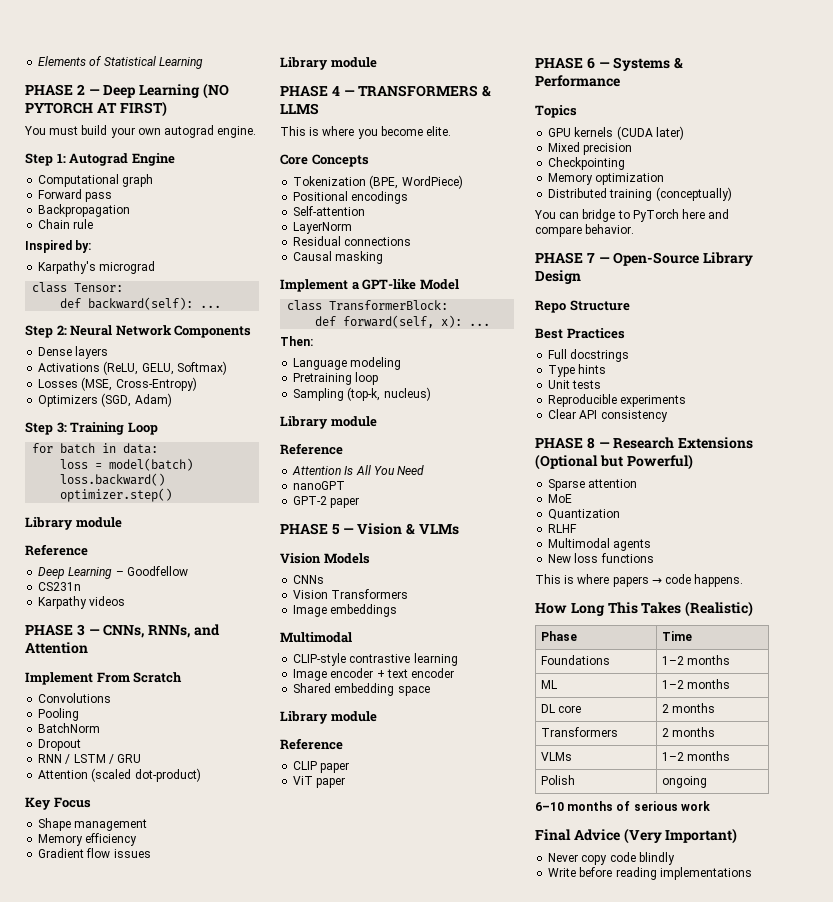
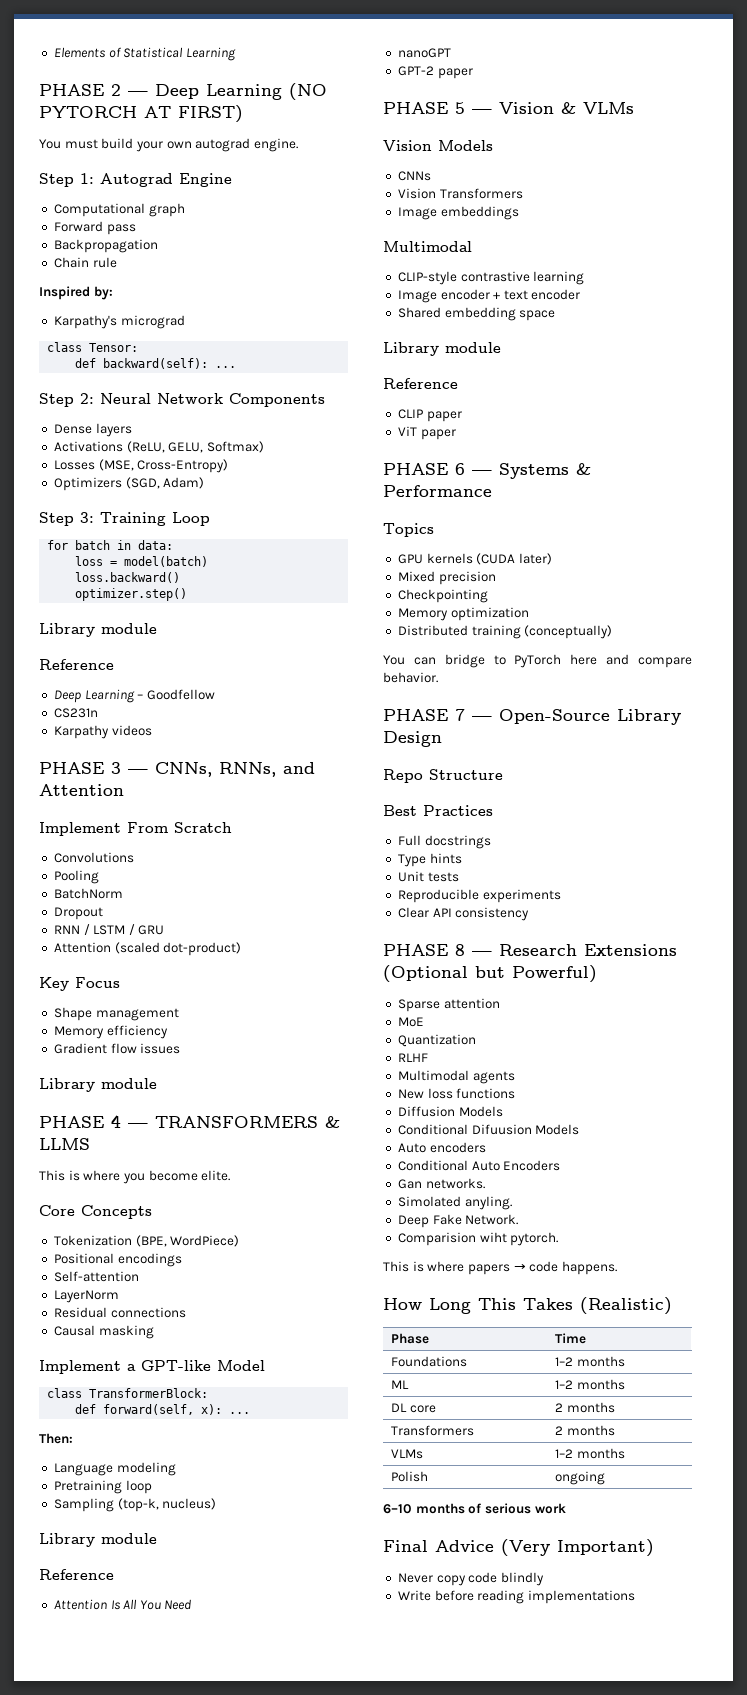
+ Diffusion Models
+ Conditional Difuusion Models
+ Auto encoders
+ Conditional Auto Encoders
+ Gan networks.
+ Simolated anyling.
+ Deep Fake Network.
+ Comparision wiht pytorch.

